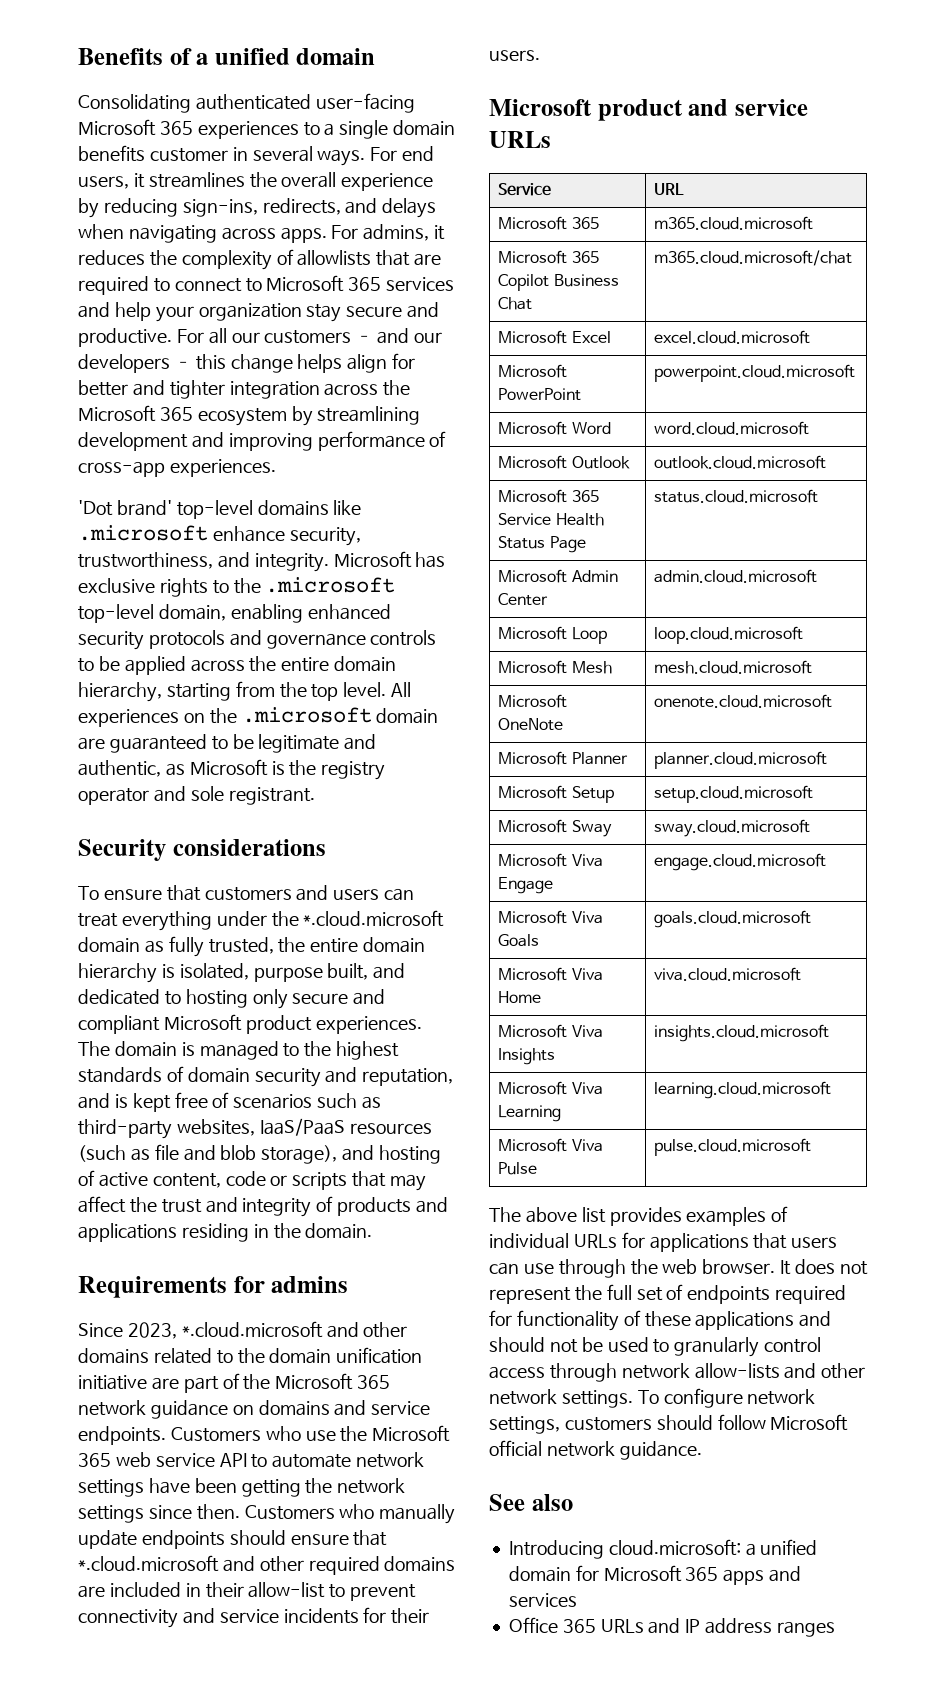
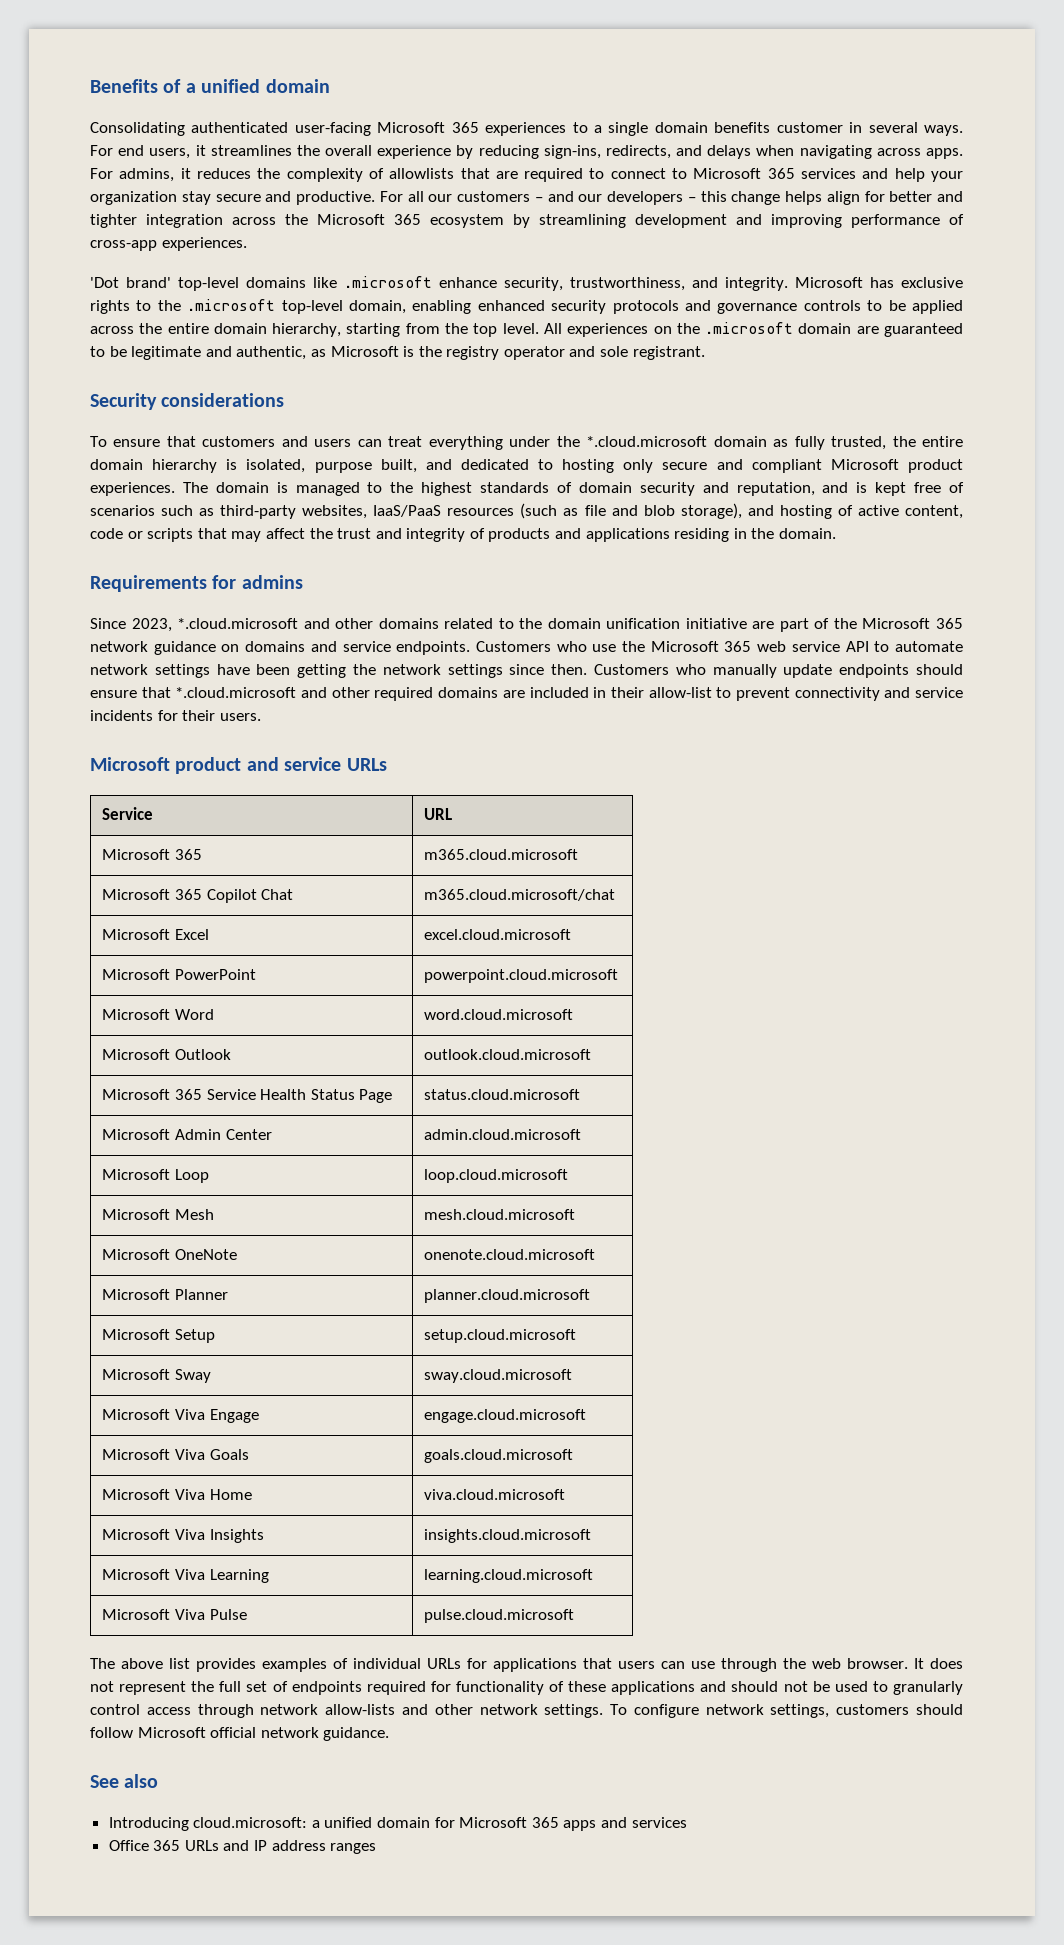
- Microsoft 365 Copilot Business Chat | m365.cloud.microsoft/chat
+ Microsoft 365 Copilot Chat | m365.cloud.microsoft/chat

